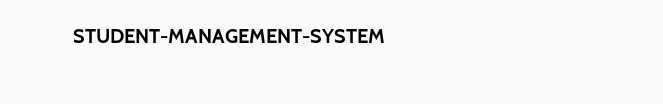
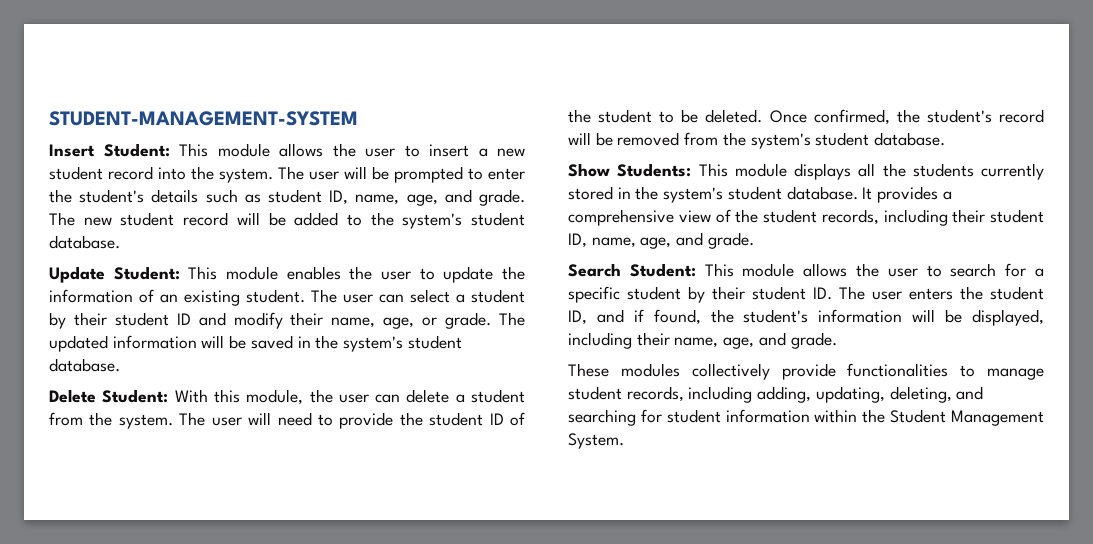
+ Insert Student: This module allows the user to insert a new student record into the system. The user will be prompted to enter the student's details such as student ID, name, age, and grade. The new student record will be added to the system's student database.
+ Update Student: This module enables the user to update the information of an existing student. The user can select a student by their student ID and modify their name, age, or grade. The updated information will be saved in the system's student database.
+ Delete Student: With this module, the user can delete a student from the system. The user will need to provide the student ID of the student to be deleted. Once confirmed, the student's record will be removed from the system's student database.
+ Show Students: This module displays all the students currently stored in the system's student database. It provides a comprehensive view of the student records, including their student ID, name, age, and grade.
+ Search Student: This module allows the user to search for a specific student by their student ID. The user enters the student ID, and if found, the student's information will be displayed, including their name, age, and grade.
+ These modules collectively provide functionalities to manage student records, including adding, updating, deleting, and searching for student information within the Student Management System.

